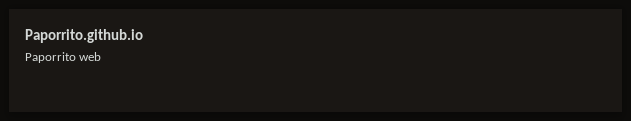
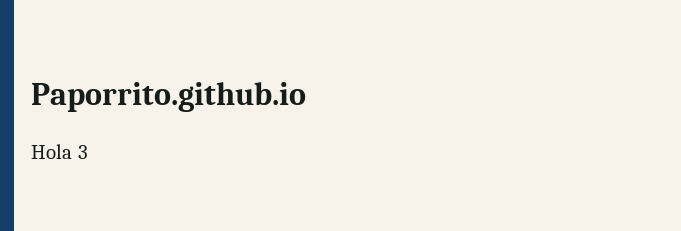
- Paporrito web
+ Hola 3

